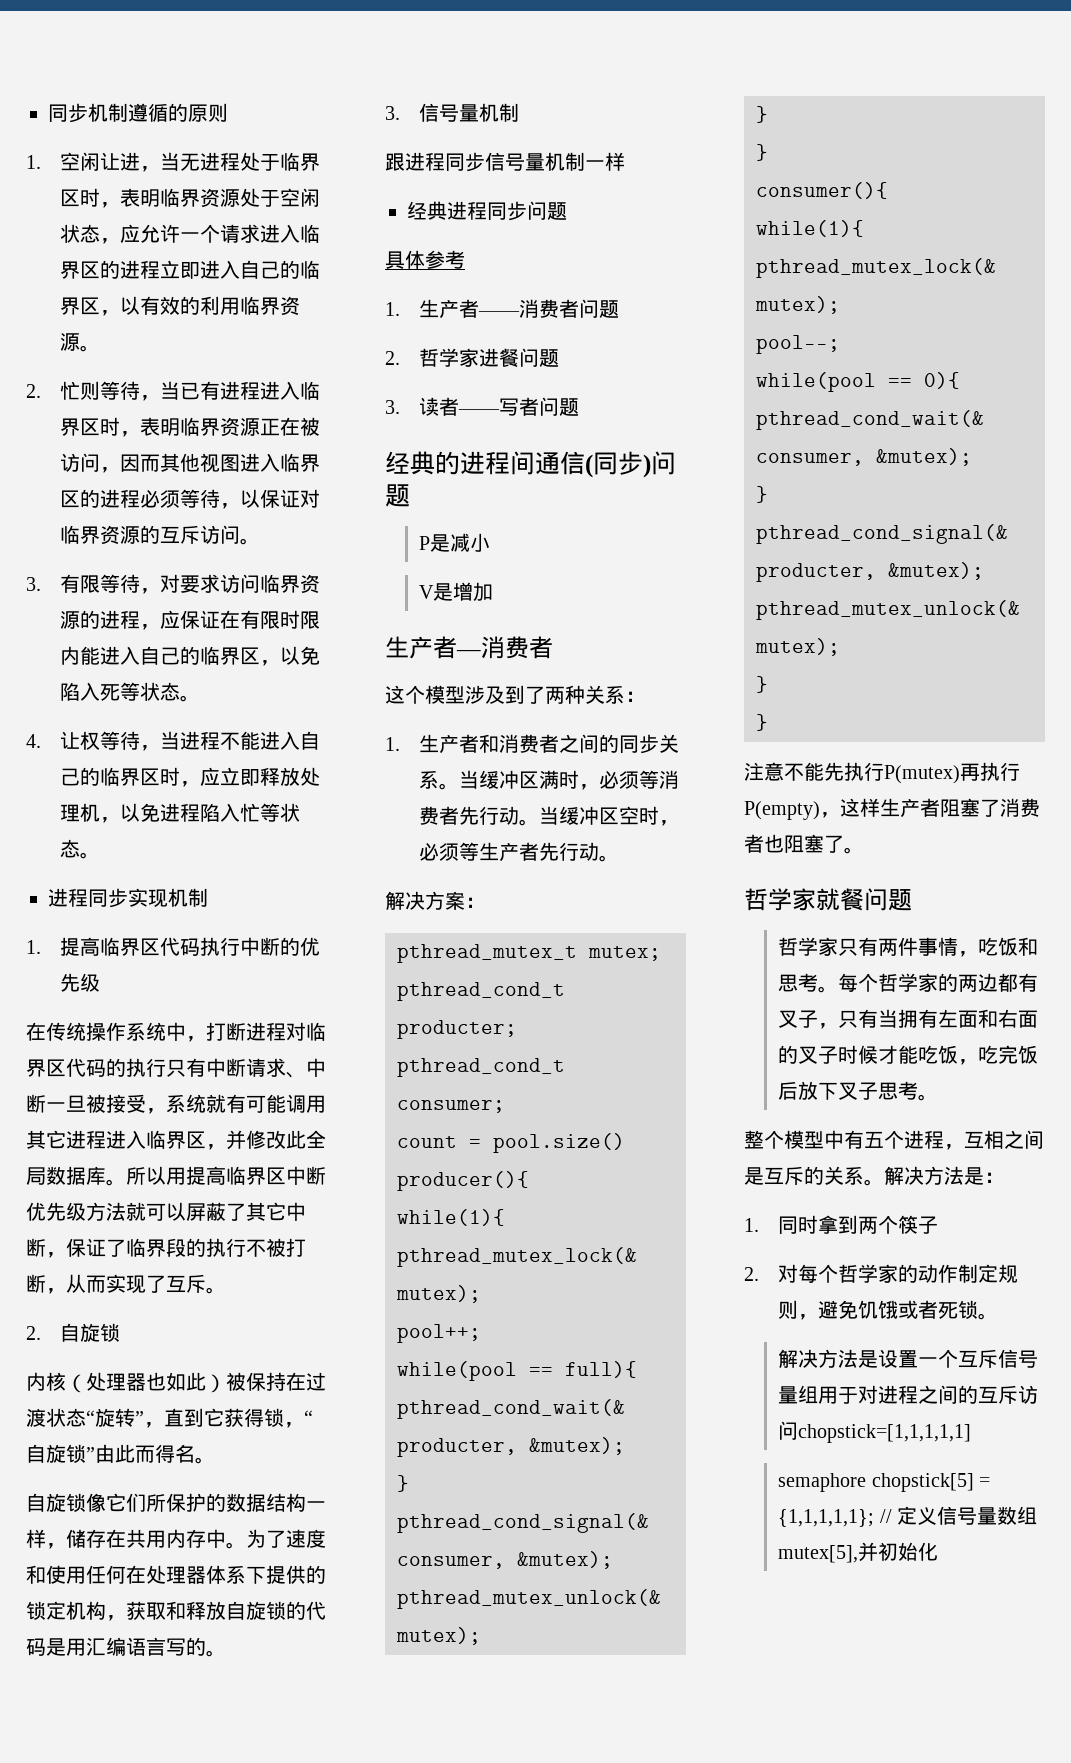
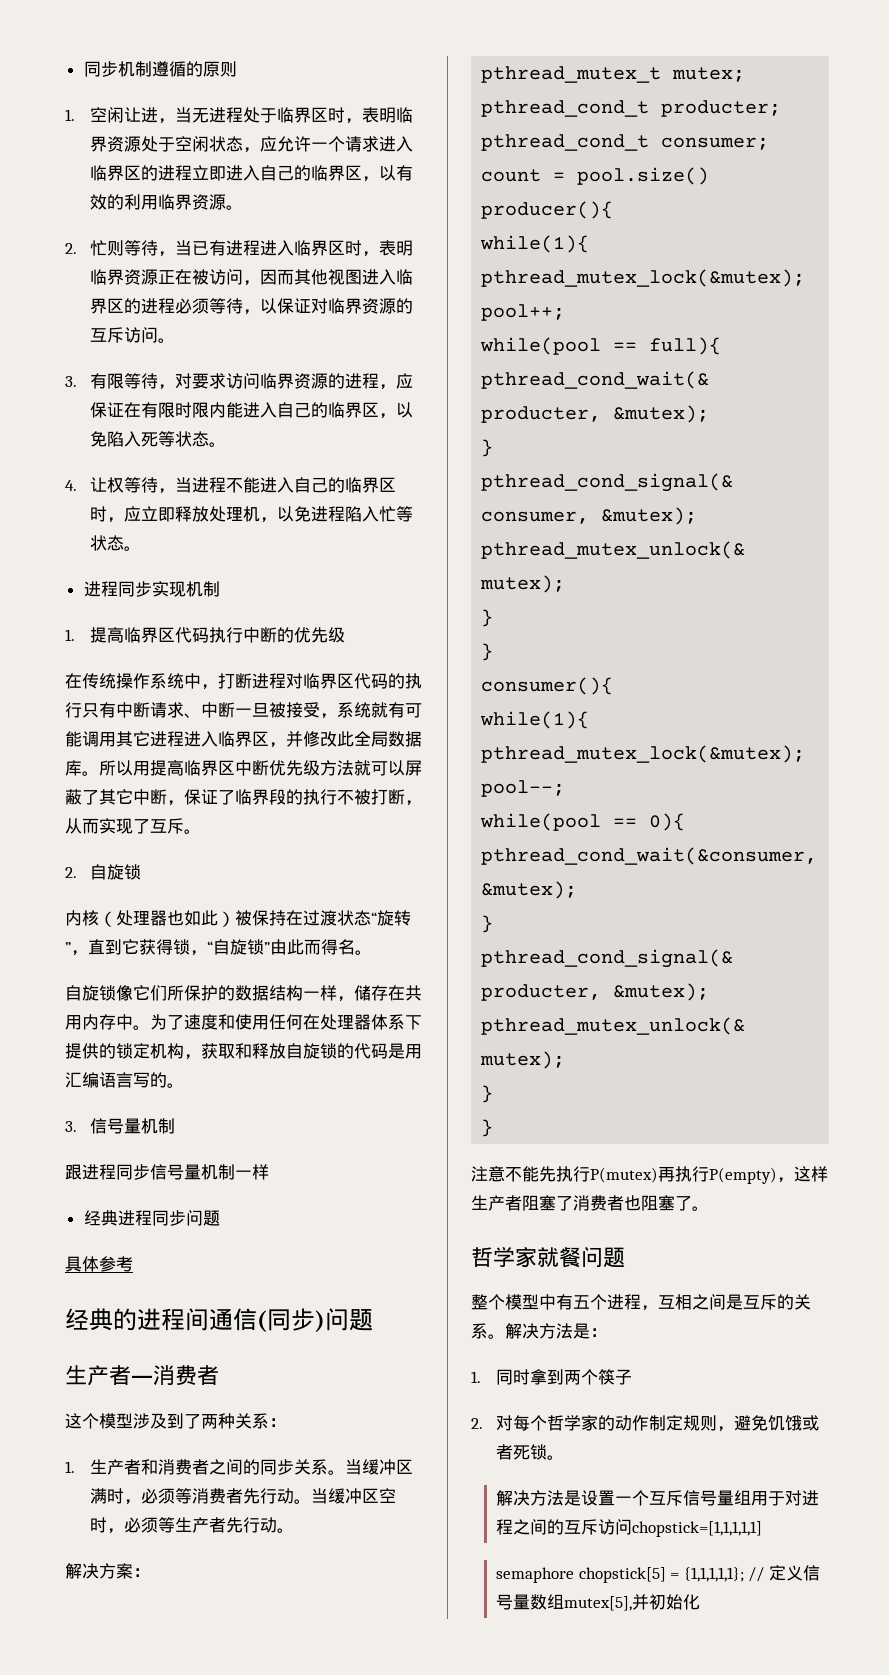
- 1.生产者——消费者问题
- 2.哲学家进餐问题
- 3.读者——写者问题
- P是减小
- V是增加
- 哲学家只有两件事情，吃饭和思考。每个哲学家的两边都有叉子，只有当拥有左面和右面的叉子时候才能吃饭，吃完饭后放下叉子思考。

